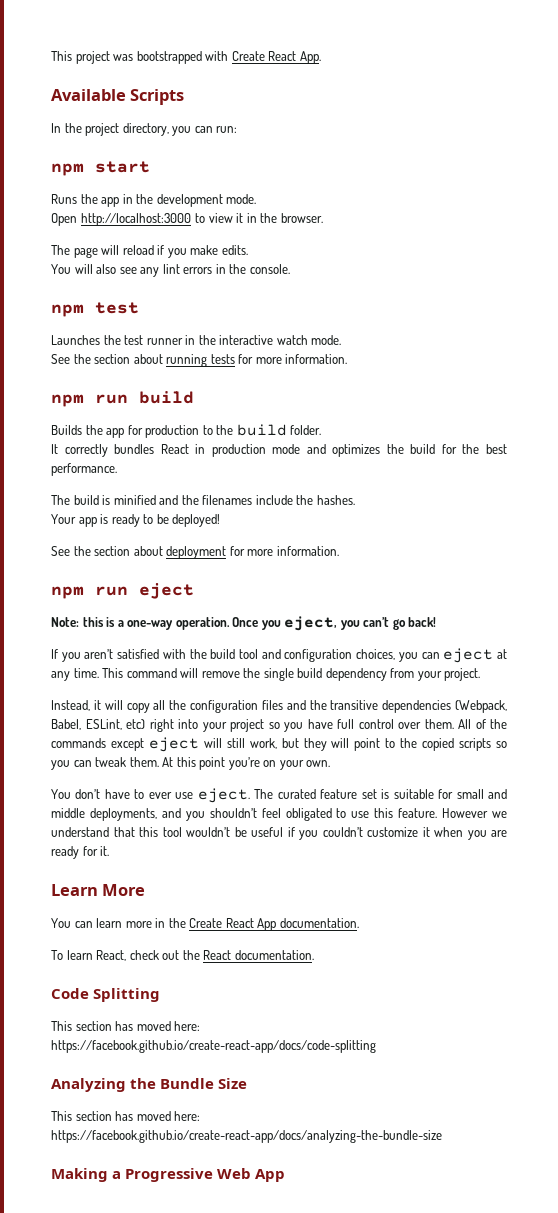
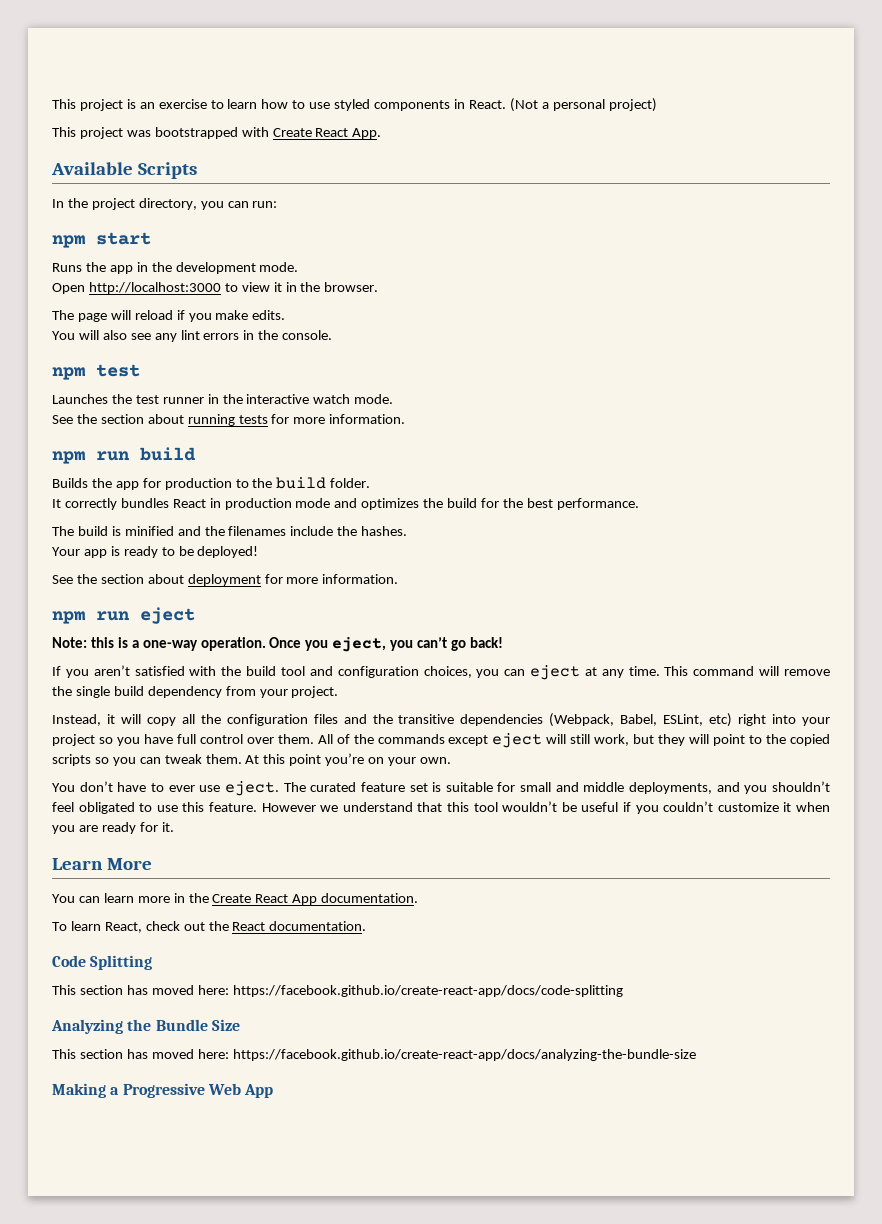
+ This project is an exercise to learn how to use styled components in React. (Not a personal project)

